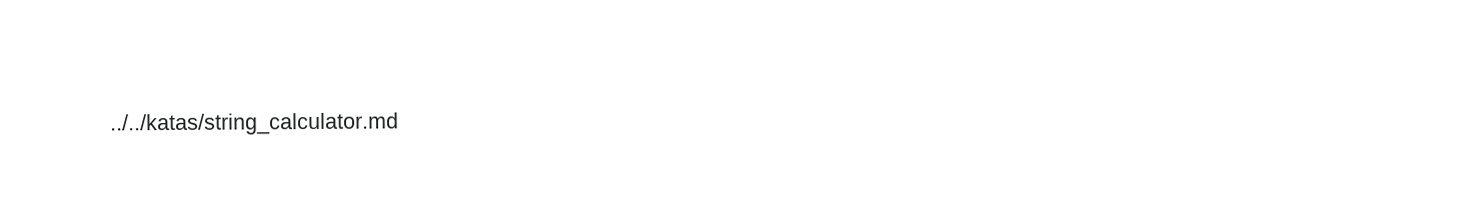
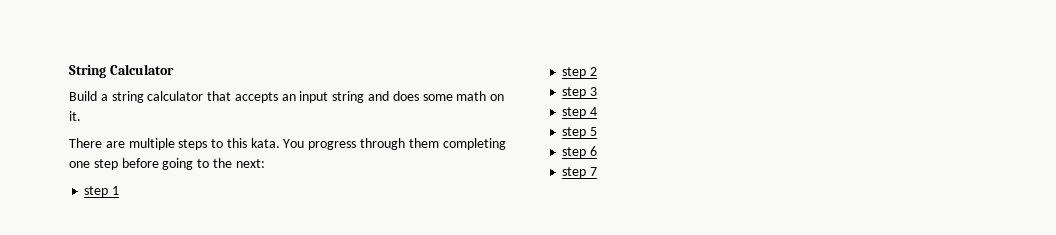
- ../../katas/string_calculator.md
+ String Calculator
+ Build a string calculator that accepts an input string and does some math on it.
+ There are multiple steps to this kata. You progress through them completing one step before going to the next:
+ step 1
+ step 2
+ step 3
+ step 4
+ step 5
+ step 6
+ step 7

